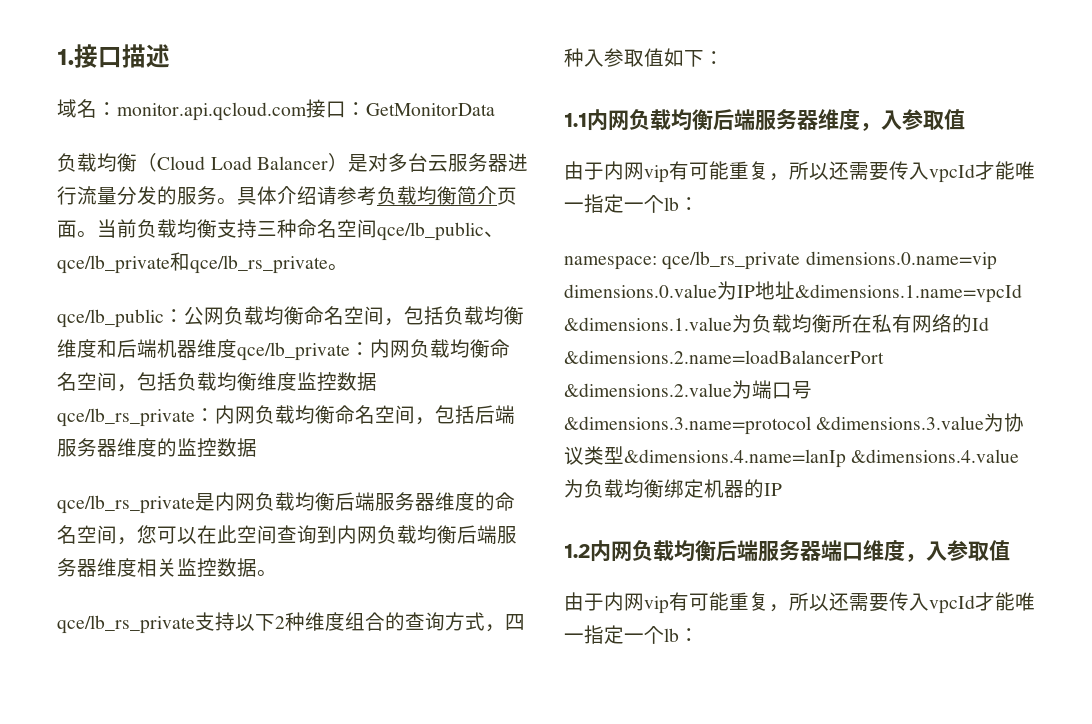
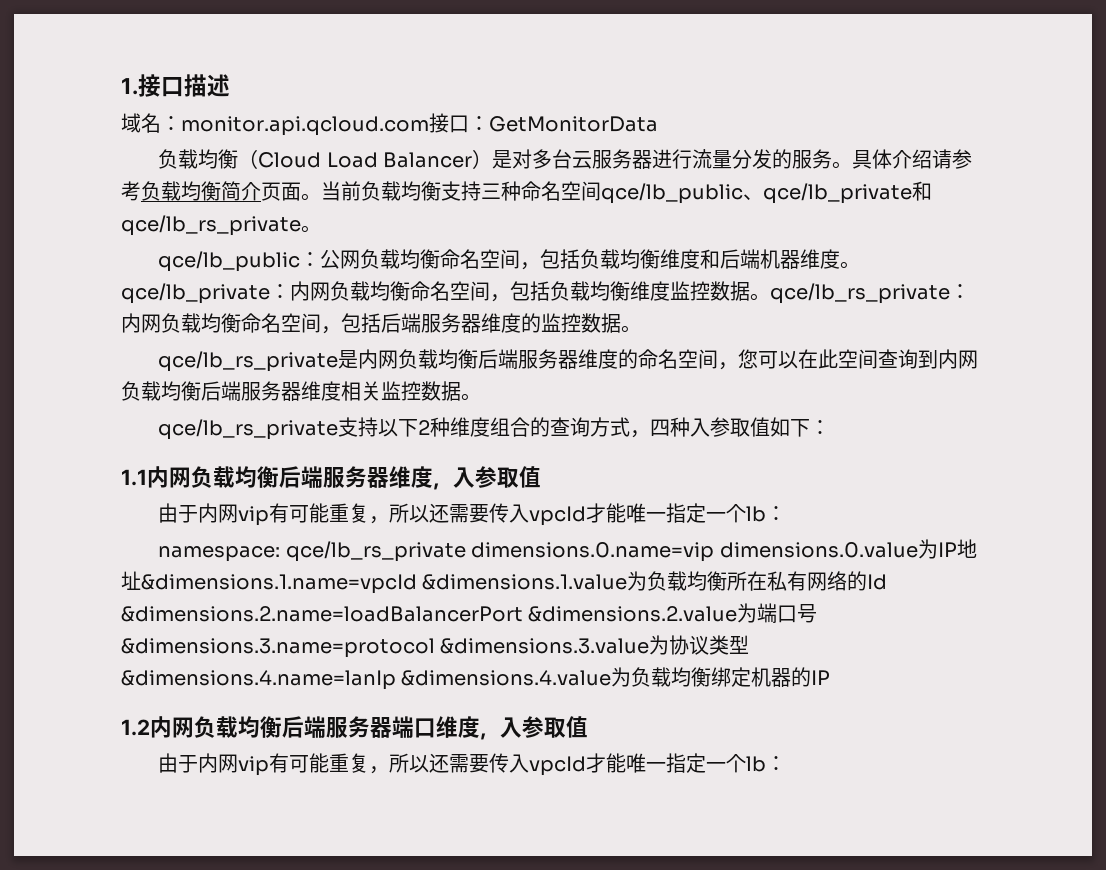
- qce/lb_public：公网负载均衡命名空间，包括负载均衡维度和后端机器维度qce/lb_private：内网负载均衡命名空间，包括负载均衡维度监控数据qce/lb_rs_private：内网负载均衡命名空间，包括后端服务器维度的监控数据
+ qce/lb_public：公网负载均衡命名空间，包括负载均衡维度和后端机器维度。qce/lb_private：内网负载均衡命名空间，包括负载均衡维度监控数据。qce/lb_rs_private：内网负载均衡命名空间，包括后端服务器维度的监控数据。

